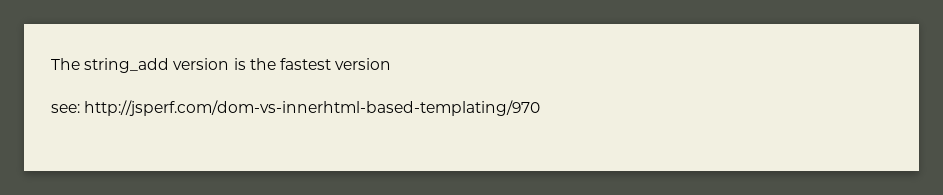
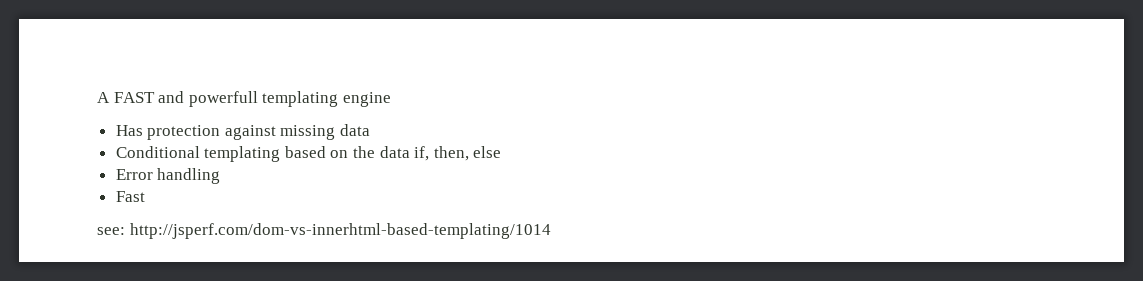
- The string_add version is the fastest version
+ A FAST and powerfull templating engine
+ Has protection against missing data
+ Conditional templating based on the data if, then, else
+ Error handling
+ Fast
- see: http://jsperf.com/dom-vs-innerhtml-based-templating/970
+ see: http://jsperf.com/dom-vs-innerhtml-based-templating/1014

